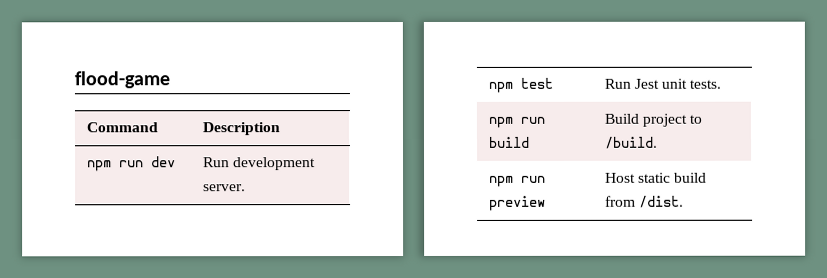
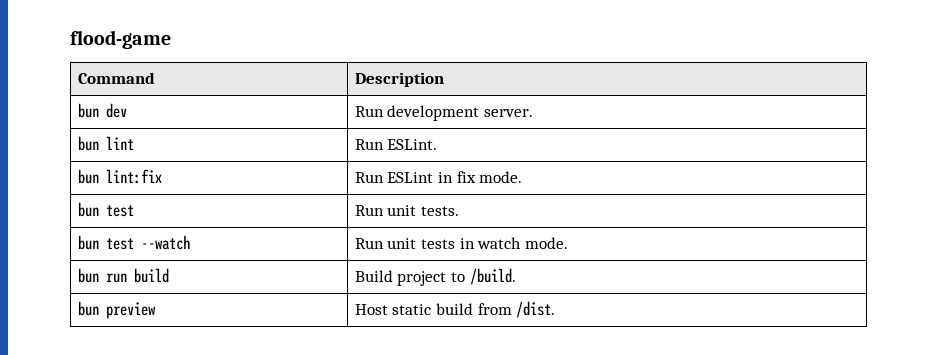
- npm run dev | Run development server.
+ bun dev | Run development server.
- npm test | Run Jest unit tests.
+ bun lint | Run ESLint.
+ bun lint:fix | Run ESLint in fix mode.
+ bun test | Run unit tests.
- npm run build | Build project to /build.
+ bun test --watch | Run unit tests in watch mode.
+ bun run build | Build project to /build.
- npm run preview | Host static build from /dist.
+ bun preview | Host static build from /dist.

